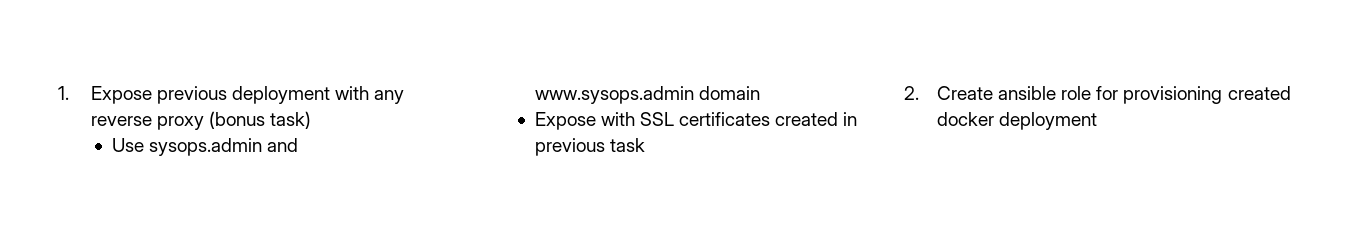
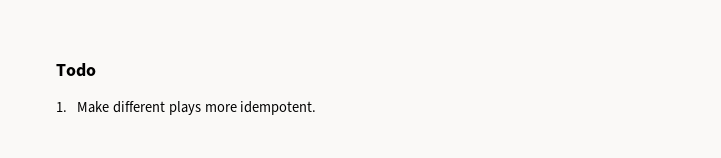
- 1. Expose previous deployment with any reverse proxy (bonus task)
- Use sysops.admin and www.sysops.admin domain
- Expose with SSL certificates created in previous task
- 2. Create ansible role for provisioning created docker deployment
+ Todo
+ 1. Make different plays more idempotent.

